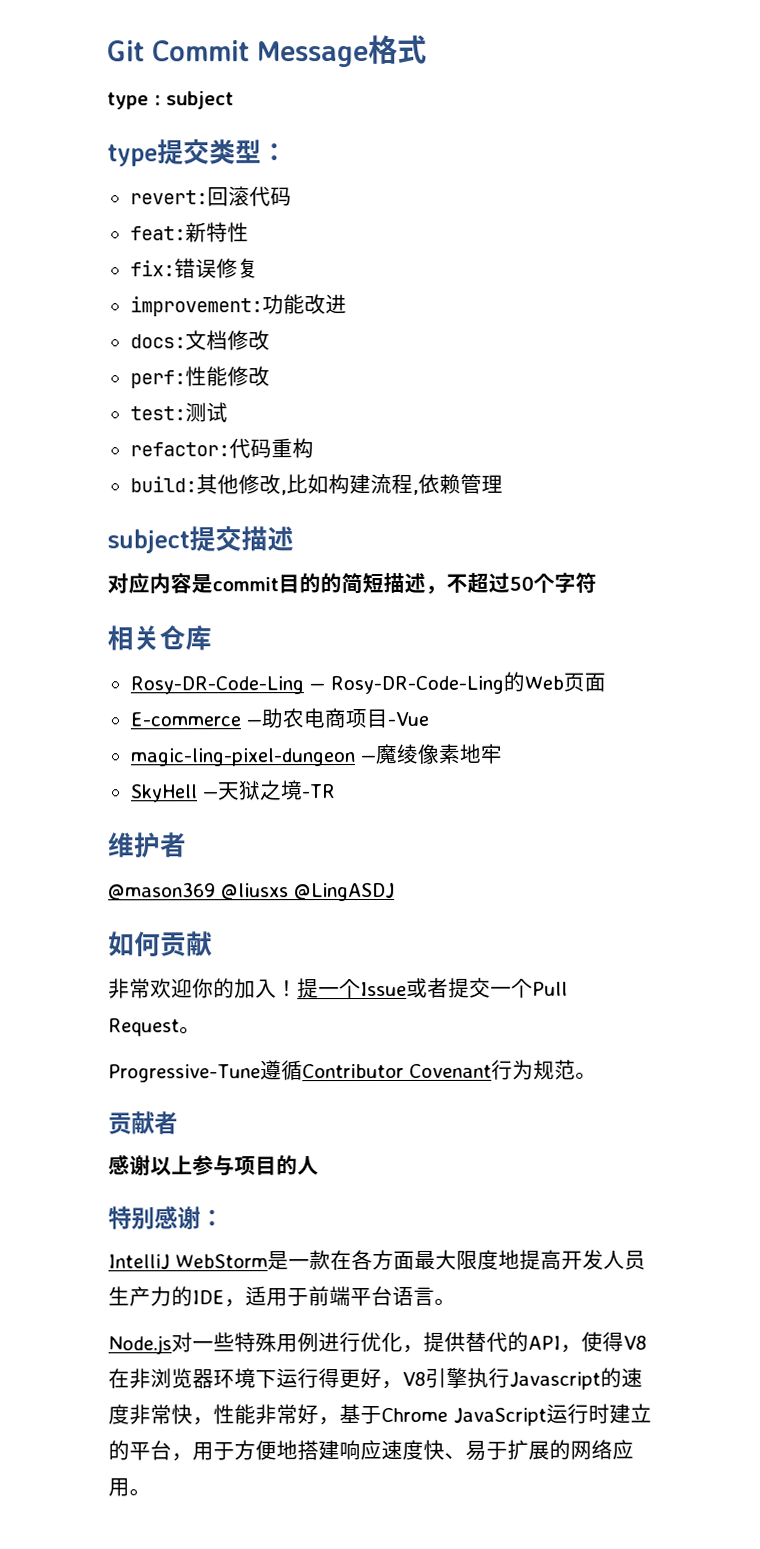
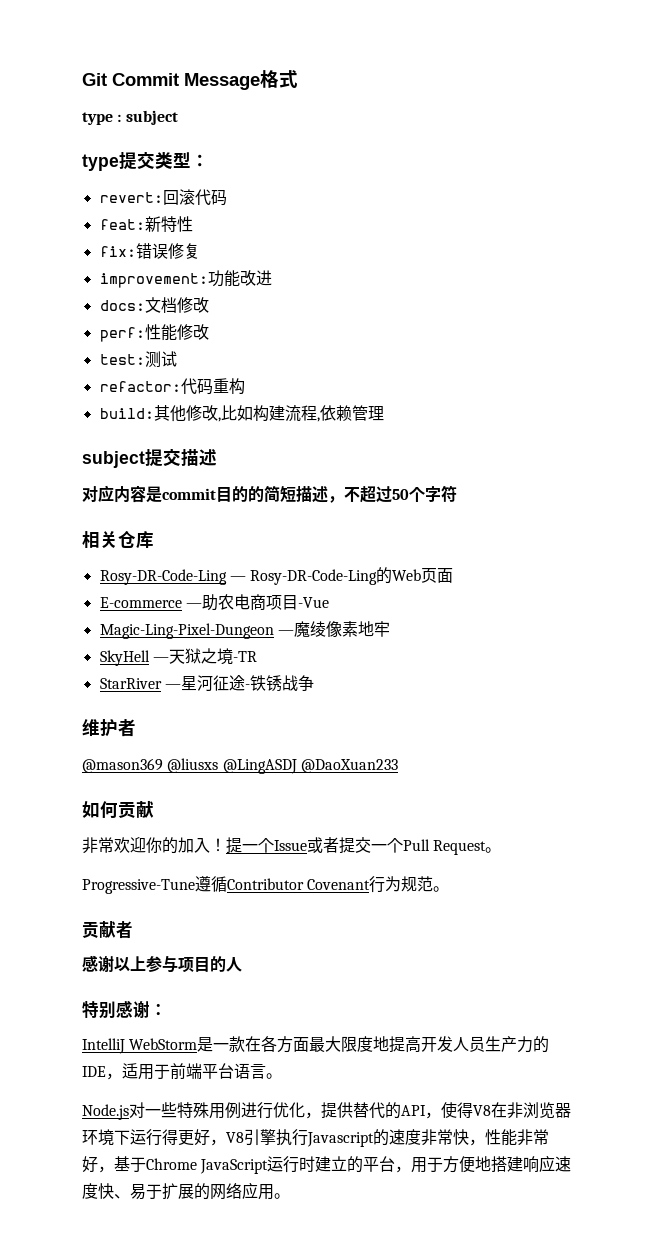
- magic-ling-pixel-dungeon —魔绫像素地牢
+ Magic-Ling-Pixel-Dungeon —魔绫像素地牢
+ StarRiver —星河征途-铁锈战争
- @mason369 @liusxs @LingASDJ
+ @mason369 @liusxs @LingASDJ @DaoXuan233

